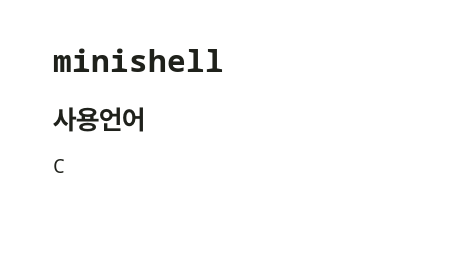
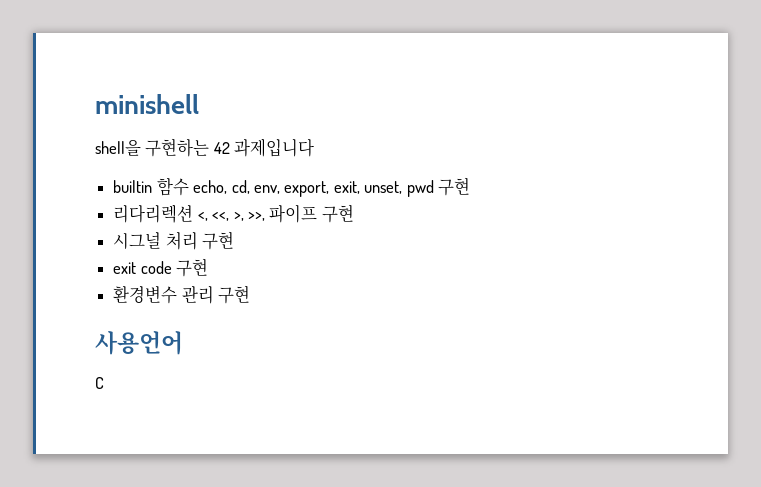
+ shell을 구현하는 42 과제입니다
+ builtin 함수 echo, cd, env, export, exit, unset, pwd 구현
+ 리다리렉션 <, <<, >, >>, 파이프 구현
+ 시그널 처리 구현
+ exit code 구현
+ 환경변수 관리 구현

